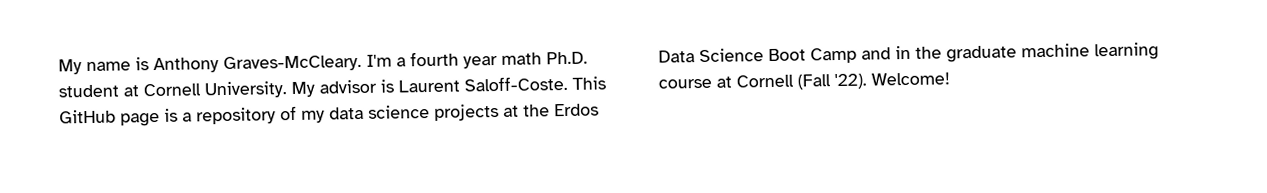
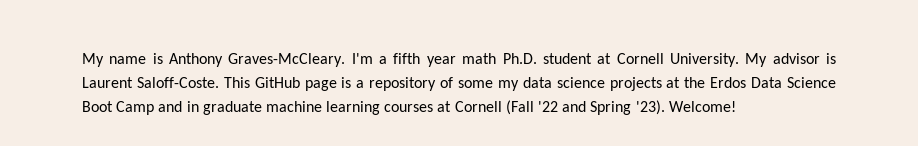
- I'm a fourth year math Ph.D. student at Cornell University.
+ I'm a fifth year math Ph.D. student at Cornell University.
- This GitHub page is a repository of my data science projects at the Erdos Data Science Boot Camp and in the graduate machine learning course at Cornell (Fall '22).
+ This GitHub page is a repository of some my data science projects at the Erdos Data Science Boot Camp and in graduate machine learning courses at Cornell (Fall '22 and Spring '23).

